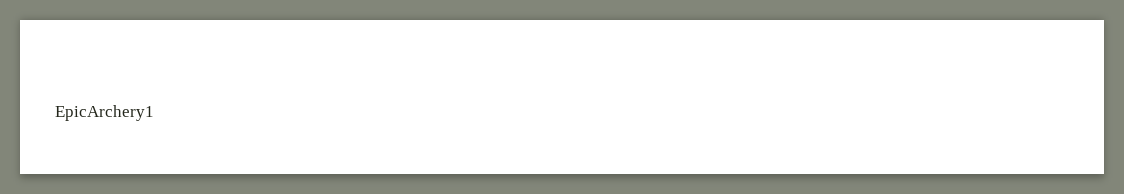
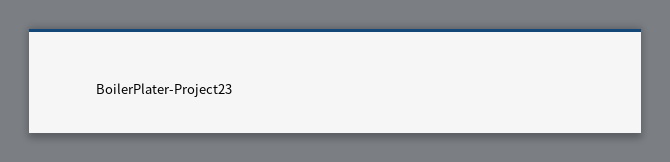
- EpicArchery1
+ BoilerPlater-Project23

